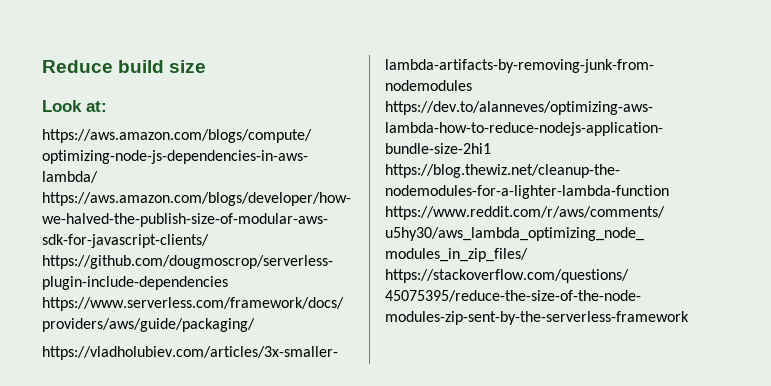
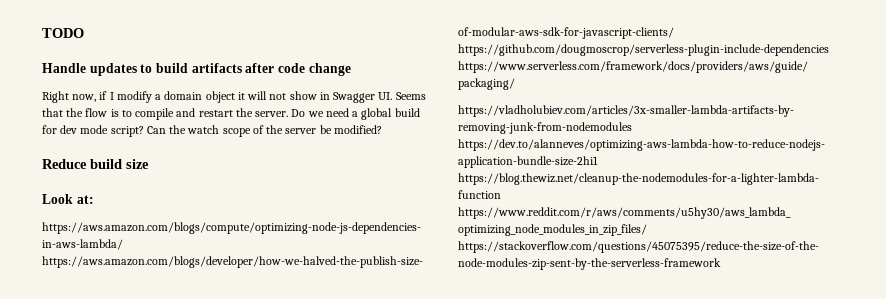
+ TODO
+ Handle updates to build artifacts after code change
+ Right now, if I modify a domain object it will not show in Swagger UI. Seems that the flow is to compile and restart the server. Do we need a global build for dev mode script? Can the watch scope of the server be modified?

